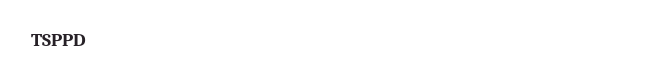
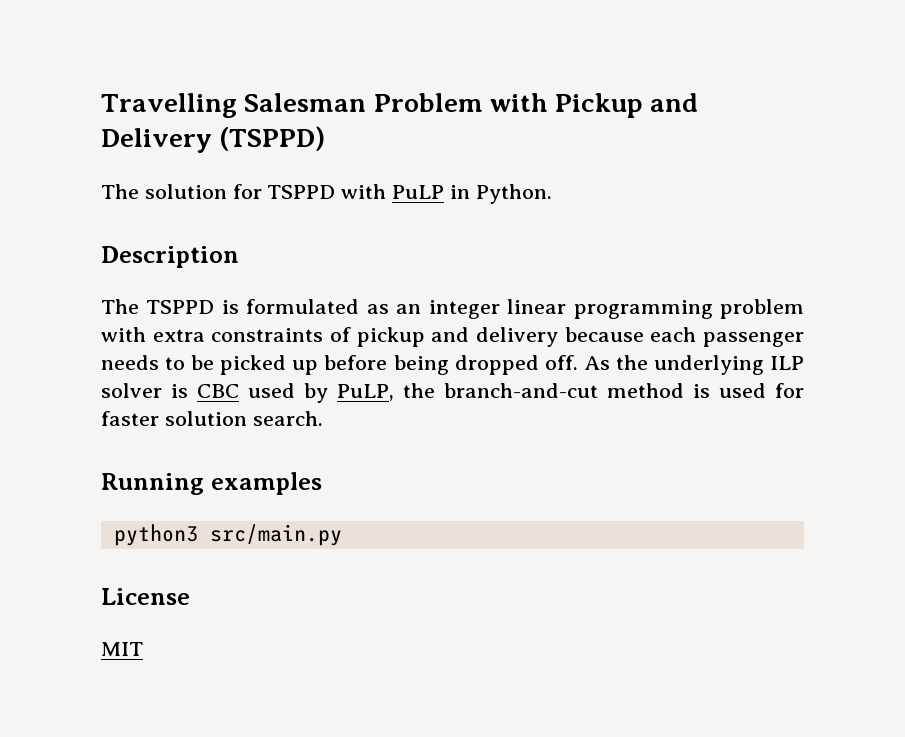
- TSPPD
+ Travelling Salesman Problem with Pickup and Delivery (TSPPD)
+ The solution for TSPPD with PuLP in Python.
+ Description
+ The TSPPD is formulated as an integer linear programming problem with extra constraints of pickup and delivery because each passenger needs to be picked up before being dropped off. As the underlying ILP solver is CBC used by PuLP, the branch-and-cut method is used for faster solution search.
+ Running examples
+ python3 src/main.py
+ License
+ MIT

